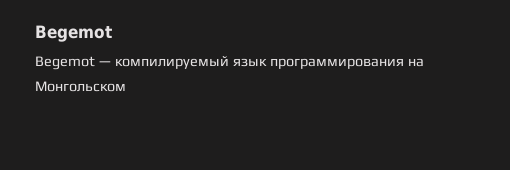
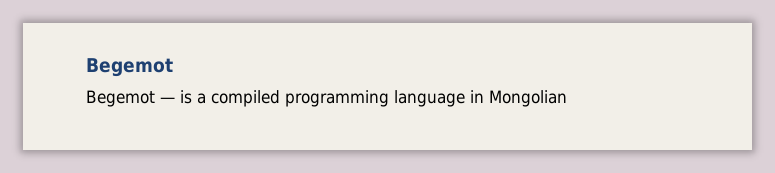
- Begemot — компилируемый язык программирования на Монгольском
+ Begemot — is a compiled programming language in Mongolian

